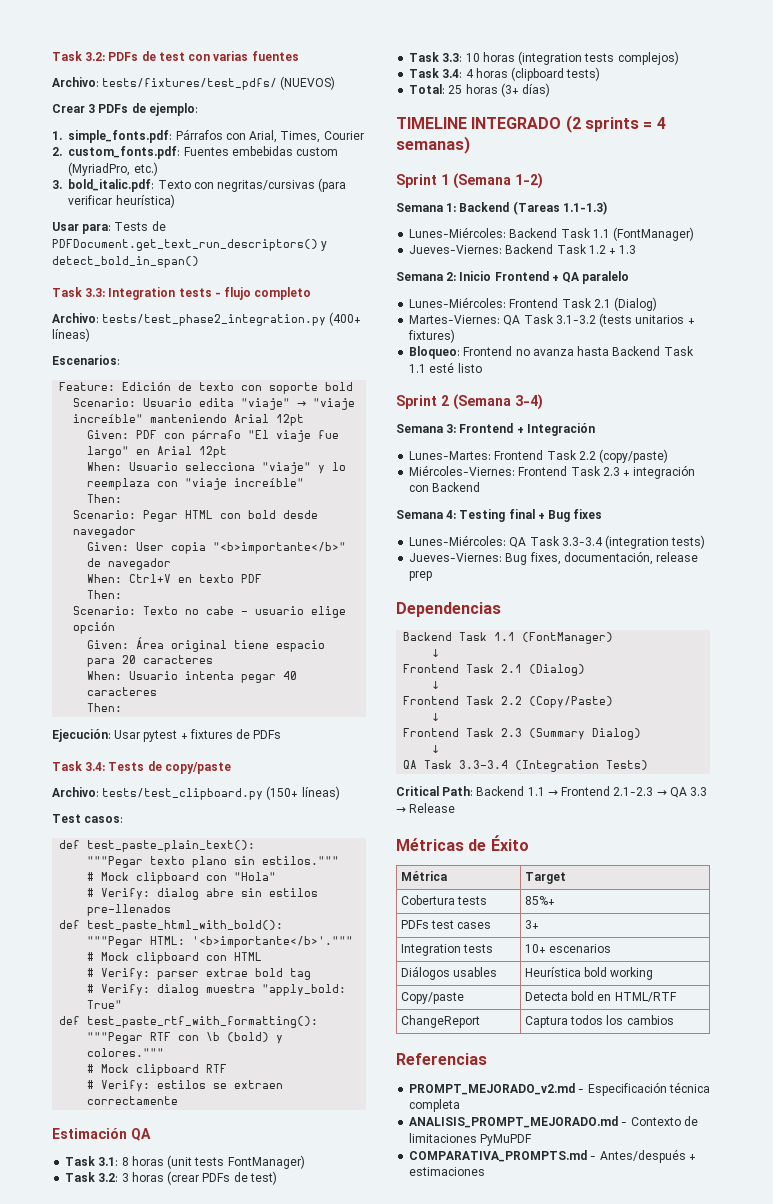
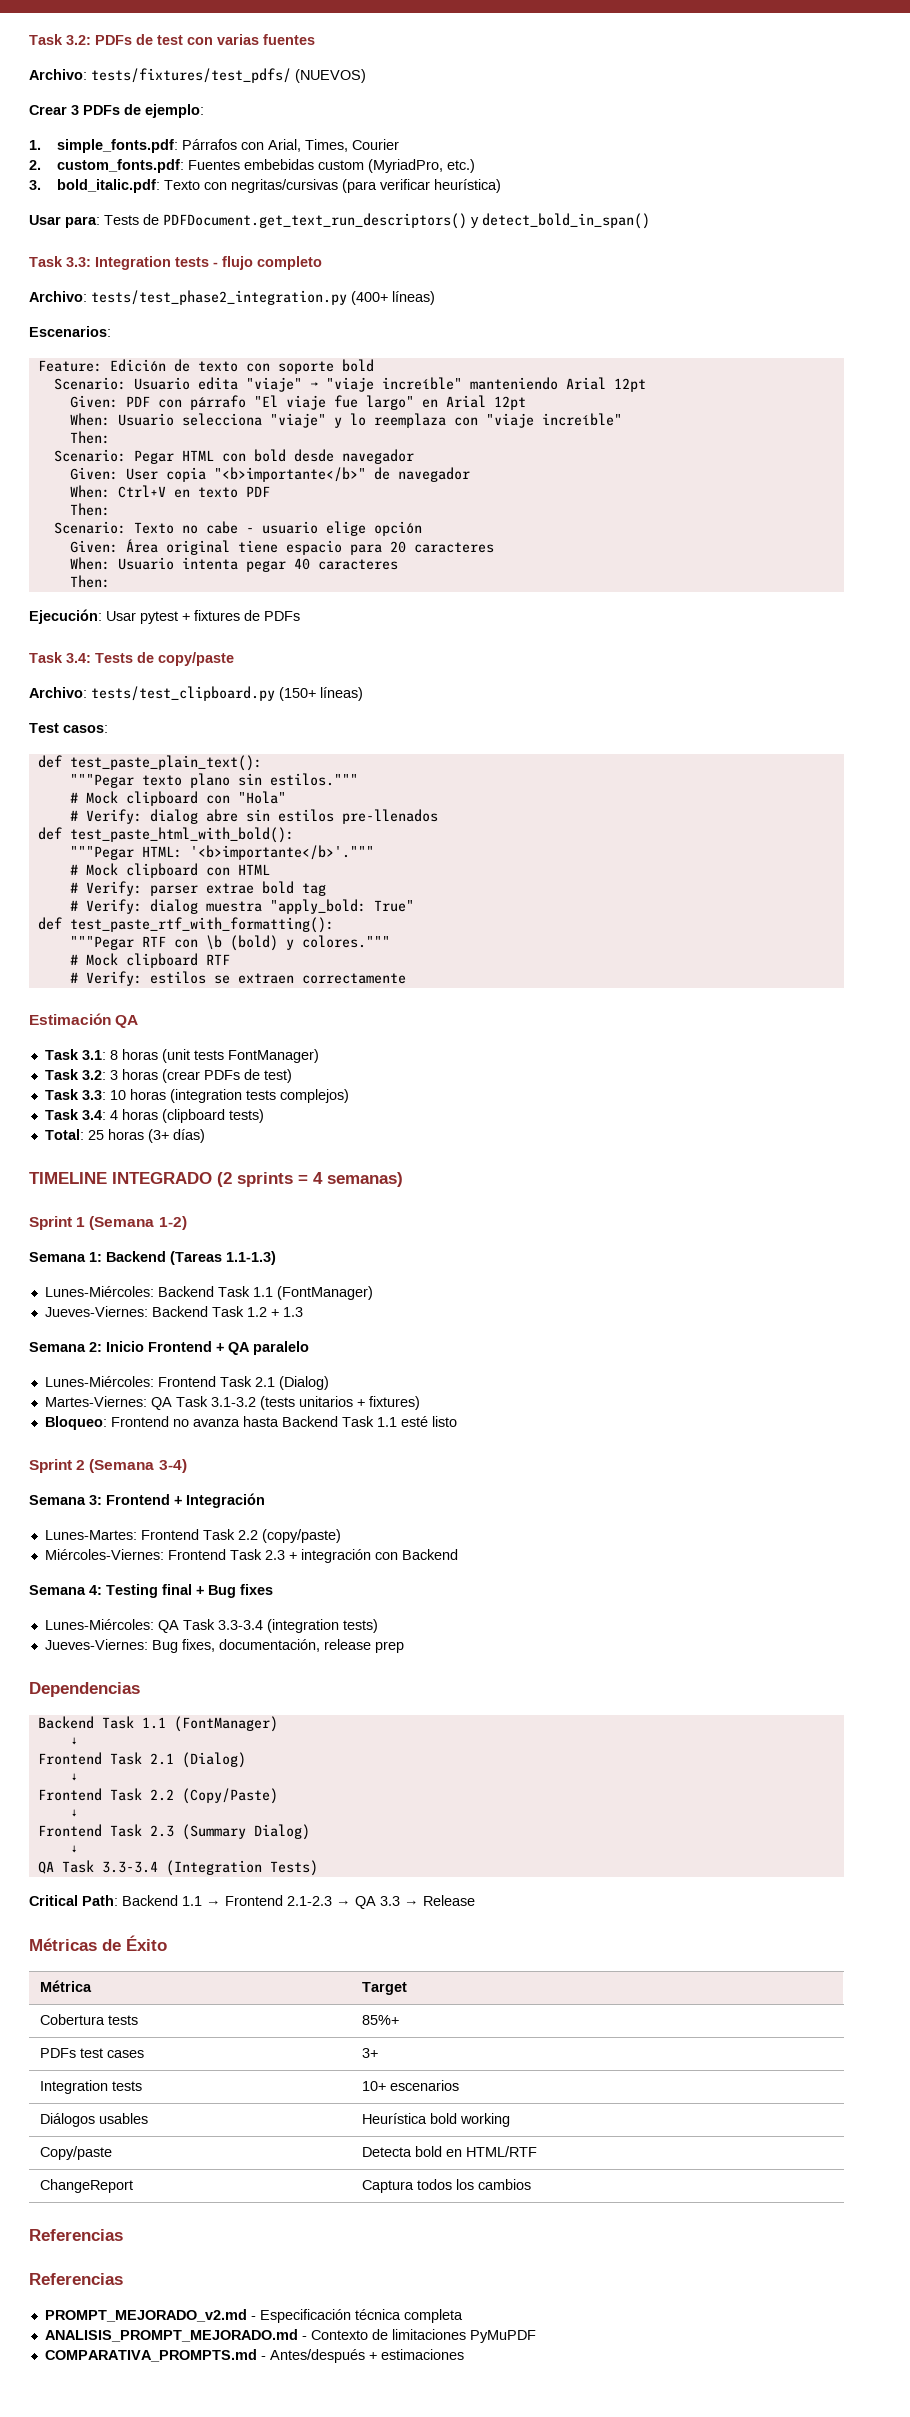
  ChangeReport | Captura todos los cambios
+ Referencias

